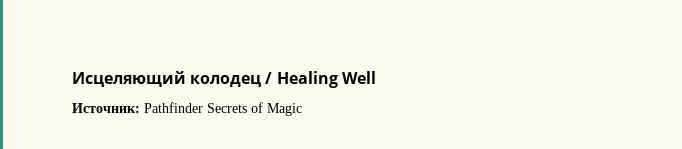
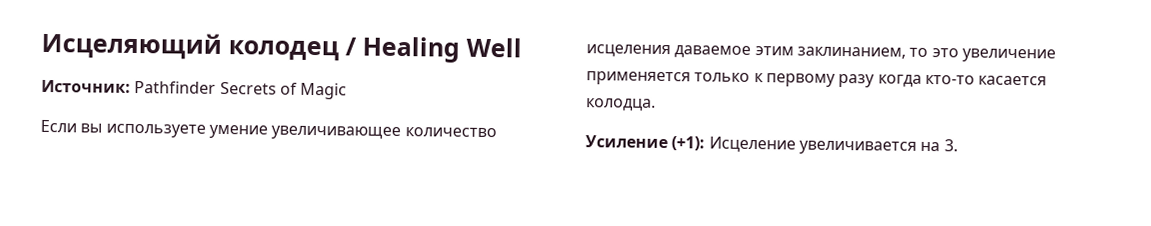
+ Если вы используете умение увеличивающее количество исцеления даваемое этим заклинанием, то это увеличение применяется только к первому разу когда кто-то касается колодца.
+ Усиление (+1): Исцеление увеличивается на 3.

